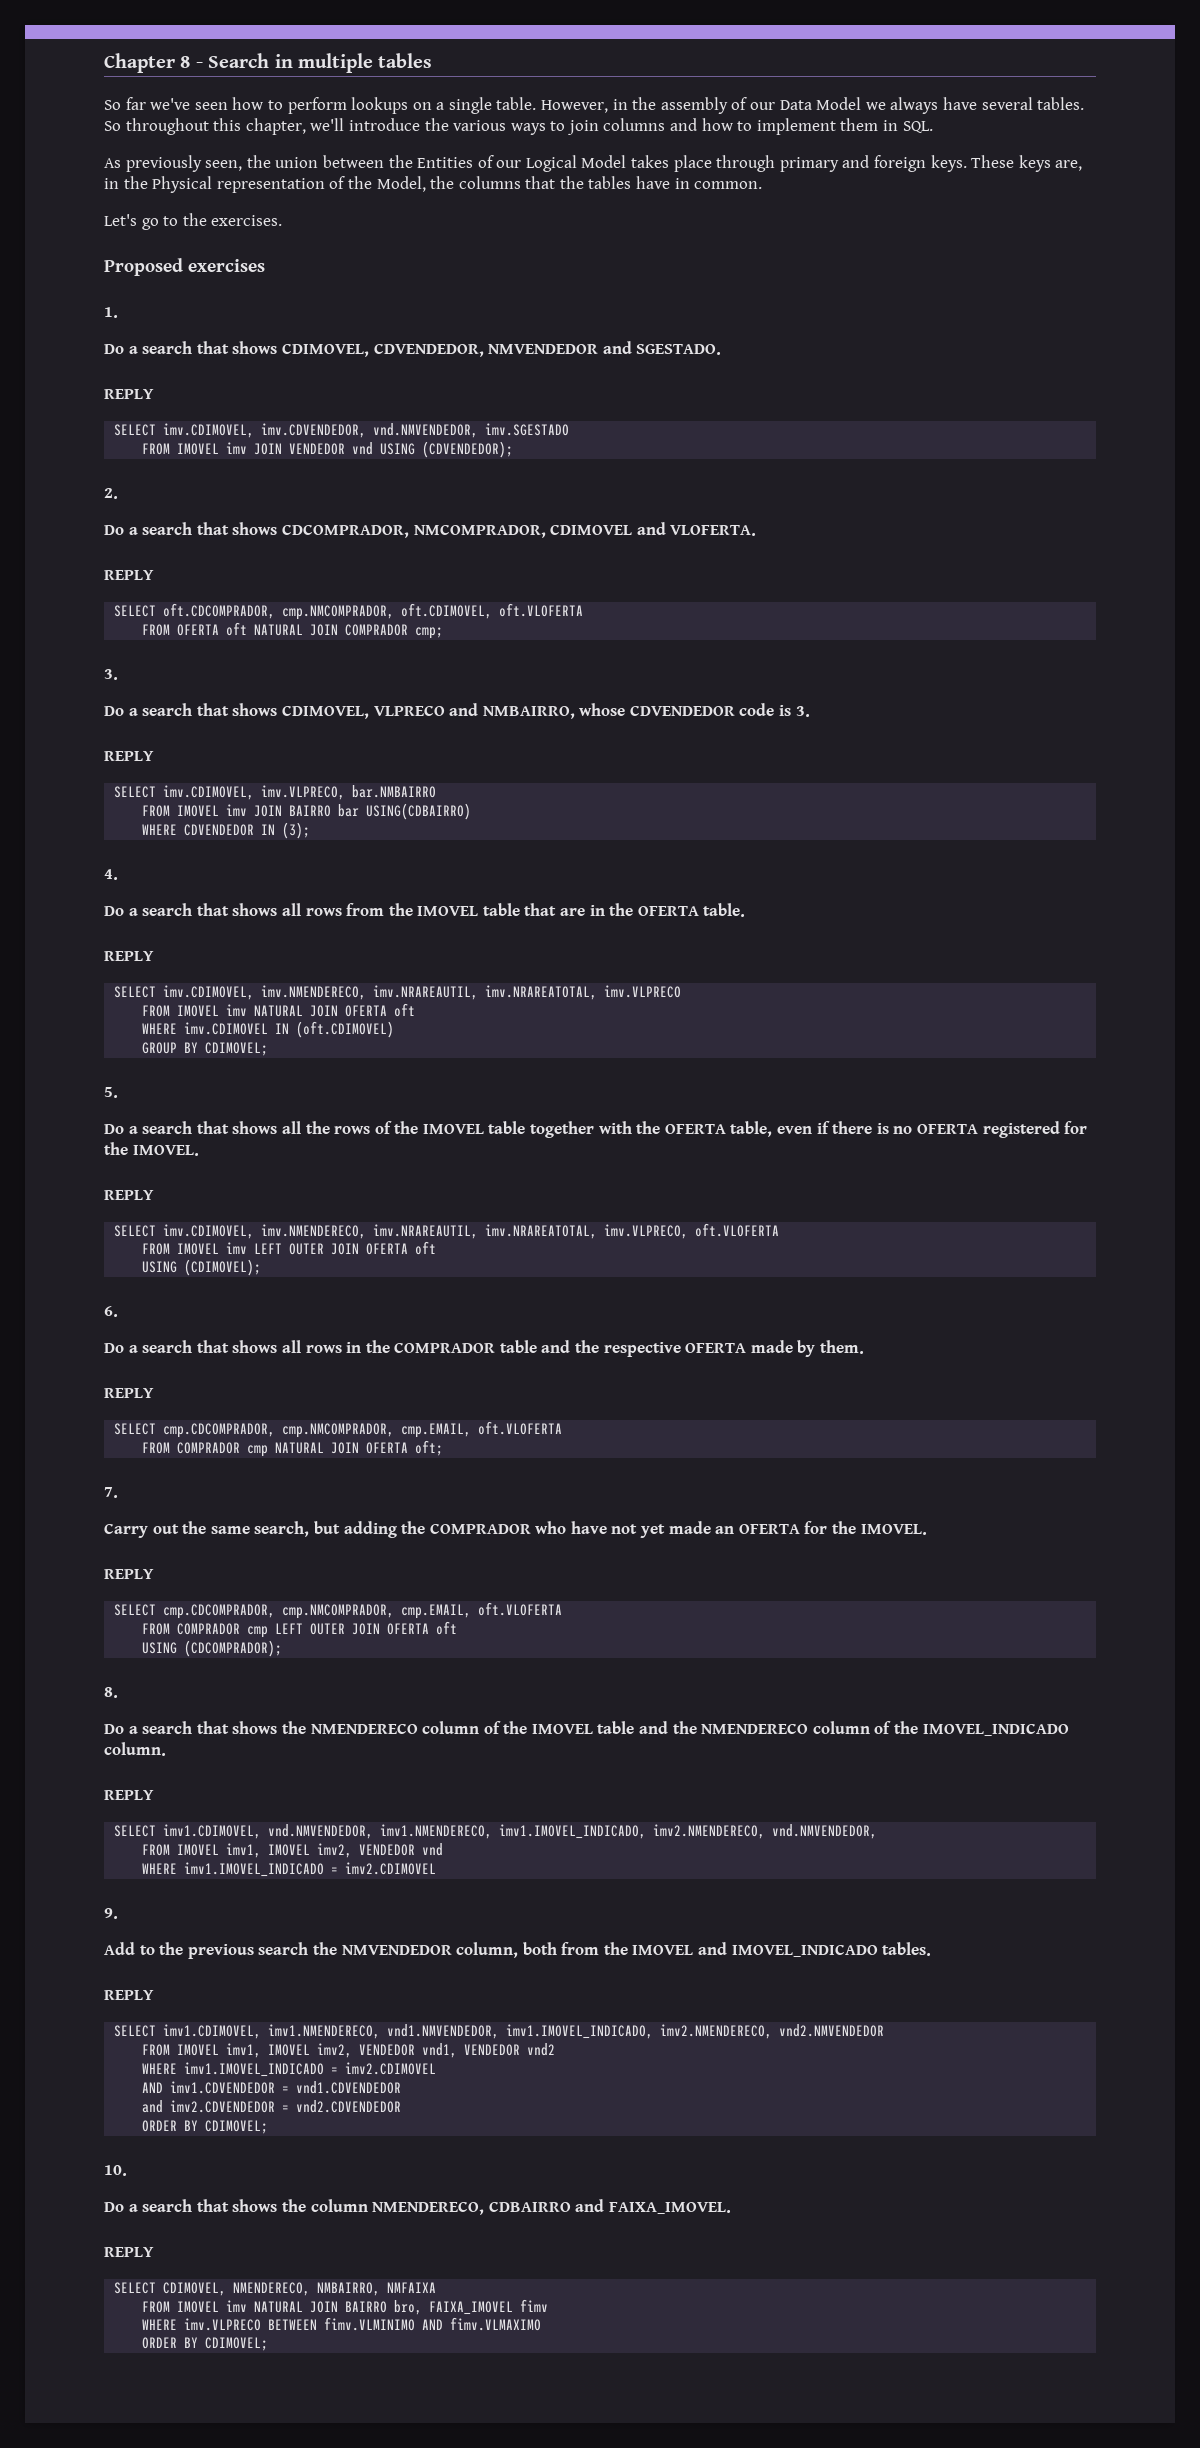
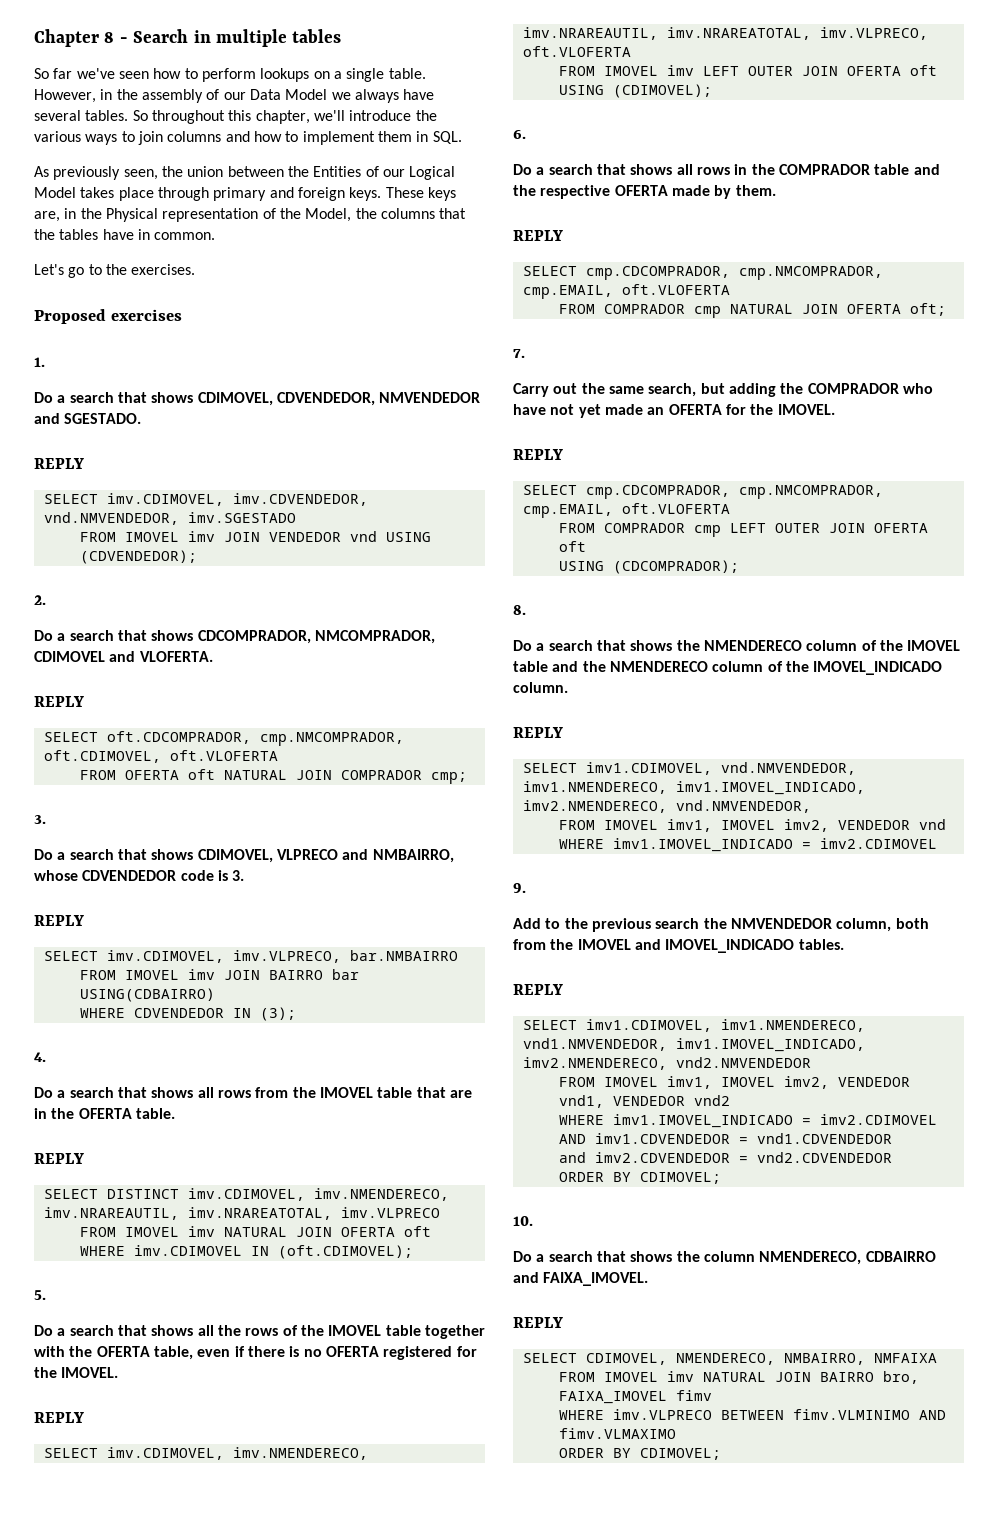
- SELECT imv.CDIMOVEL, imv.NMENDERECO, imv.NRAREAUTIL, imv.NRAREATOTAL, imv.VLPRECO
+ SELECT DISTINCT imv.CDIMOVEL, imv.NMENDERECO, imv.NRAREAUTIL, imv.NRAREATOTAL, imv.VLPRECO
- WHERE imv.CDIMOVEL IN (oft.CDIMOVEL)
- GROUP BY CDIMOVEL;
+ WHERE imv.CDIMOVEL IN (oft.CDIMOVEL);

